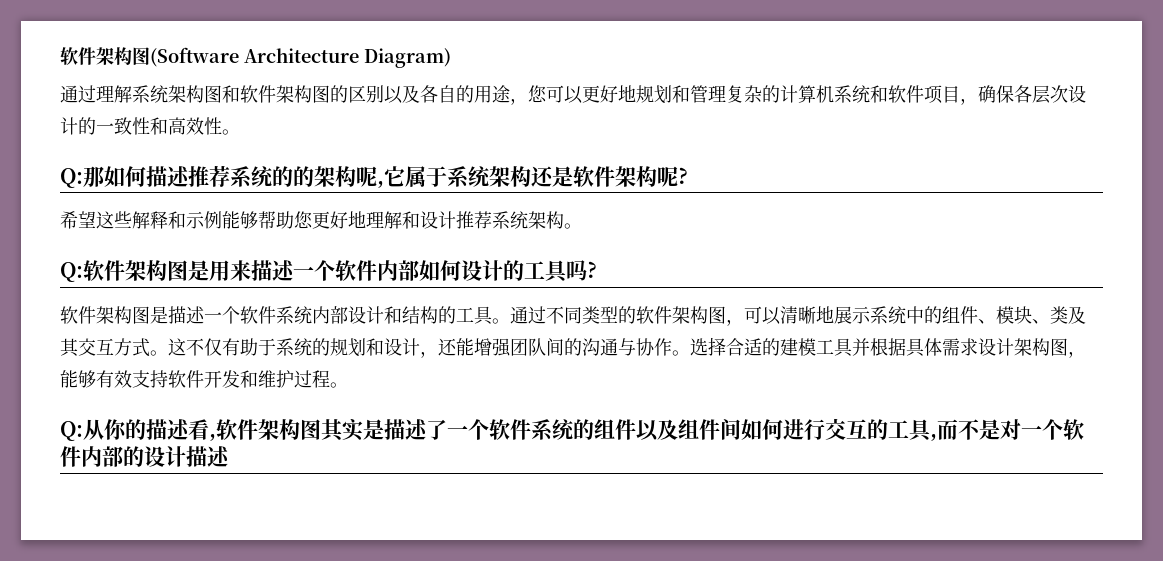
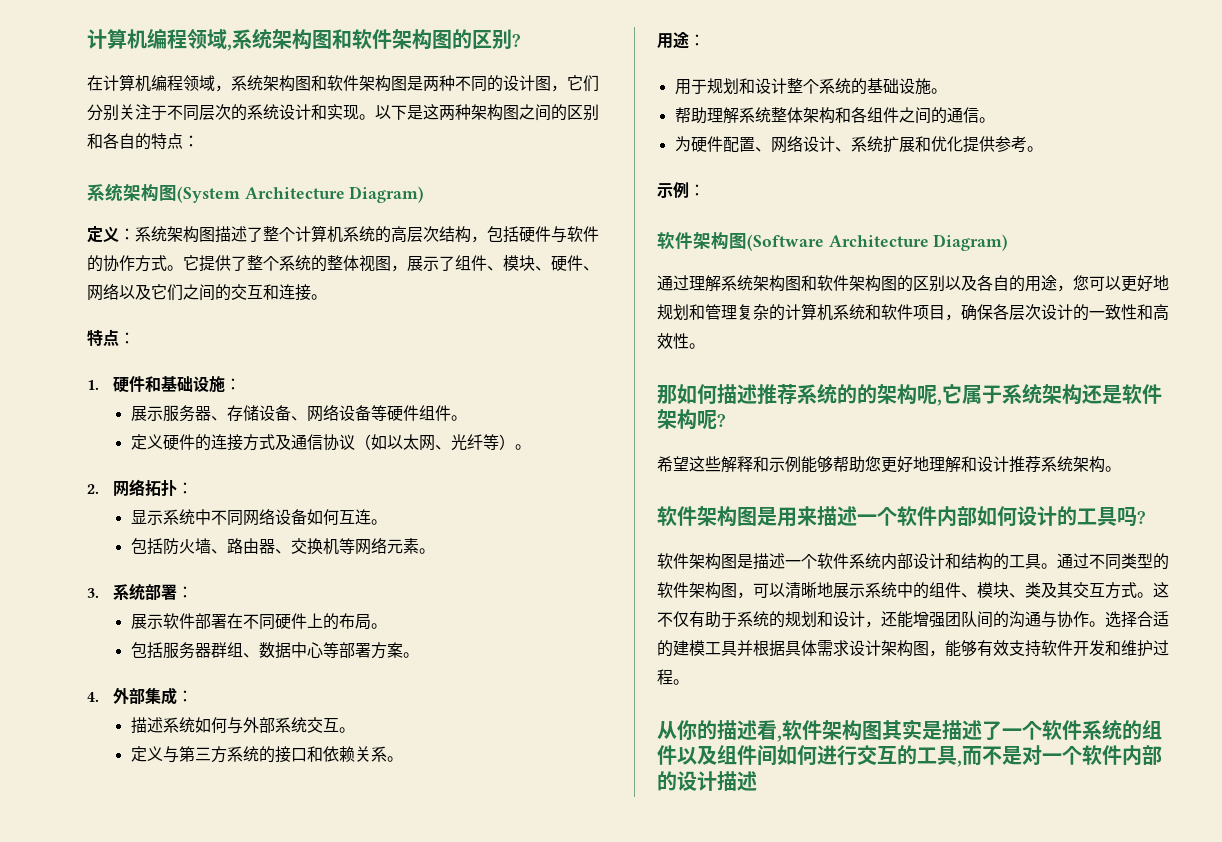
+ 计算机编程领域,系统架构图和软件架构图的区别?
+ 在计算机编程领域，系统架构图和软件架构图是两种不同的设计图，它们分别关注于不同层次的系统设计和实现。以下是这两种架构图之间的区别和各自的特点：
+ 系统架构图(System Architecture Diagram)
+ 定义：系统架构图描述了整个计算机系统的高层次结构，包括硬件与软件的协作方式。它提供了整个系统的整体视图，展示了组件、模块、硬件、网络以及它们之间的交互和连接。
+ 特点：
+ 1.硬件和基础设施：
+ 展示服务器、存储设备、网络设备等硬件组件。
+ 定义硬件的连接方式及通信协议（如以太网、光纤等）。
+ 2.网络拓扑：
+ 显示系统中不同网络设备如何互连。
+ 包括防火墙、路由器、交换机等网络元素。
+ 3.系统部署：
+ 展示软件部署在不同硬件上的布局。
+ 包括服务器群组、数据中心等部署方案。
+ 4.外部集成：
+ 描述系统如何与外部系统交互。
+ 定义与第三方系统的接口和依赖关系。
+ 用途：
+ 用于规划和设计整个系统的基础设施。
+ 帮助理解系统整体架构和各组件之间的通信。
+ 为硬件配置、网络设计、系统扩展和优化提供参考。
+ 示例：
- Q:那如何描述推荐系统的的架构呢,它属于系统架构还是软件架构呢?
+ 那如何描述推荐系统的的架构呢,它属于系统架构还是软件架构呢?
- Q:软件架构图是用来描述一个软件内部如何设计的工具吗?
+ 软件架构图是用来描述一个软件内部如何设计的工具吗?
- Q:从你的描述看,软件架构图其实是描述了一个软件系统的组件以及组件间如何进行交互的工具,而不是对一个软件内部的设计描述
+ 从你的描述看,软件架构图其实是描述了一个软件系统的组件以及组件间如何进行交互的工具,而不是对一个软件内部的设计描述

